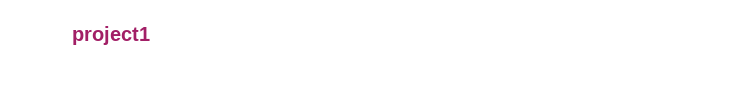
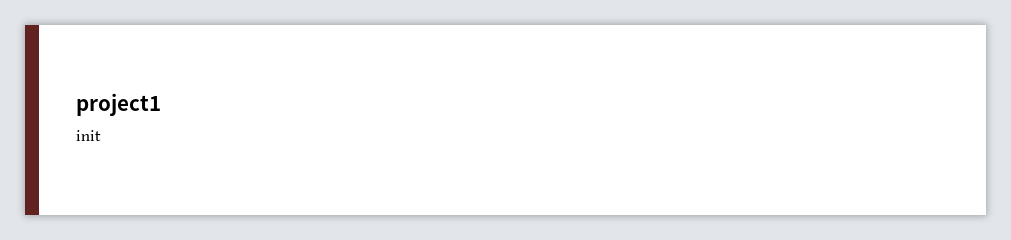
+ init

